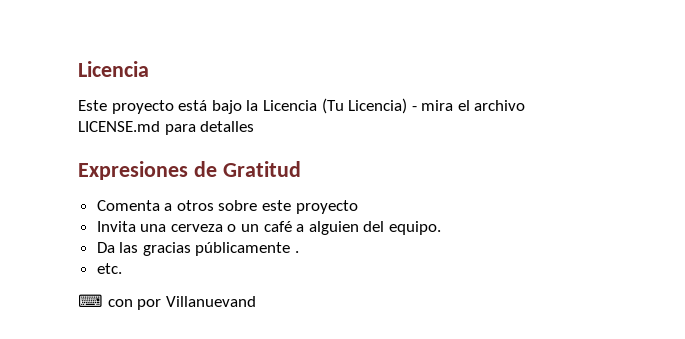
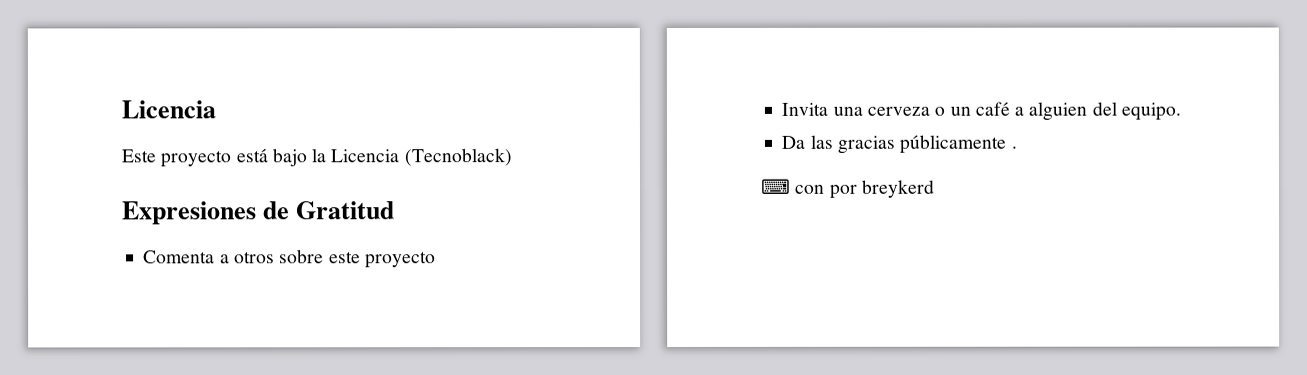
- Este proyecto está bajo la Licencia (Tu Licencia) - mira el archivo LICENSE.md para detalles
+ Este proyecto está bajo la Licencia (Tecnoblack)
- etc.
- ⌨ con por Villanuevand
+ ⌨ con por breykerd

